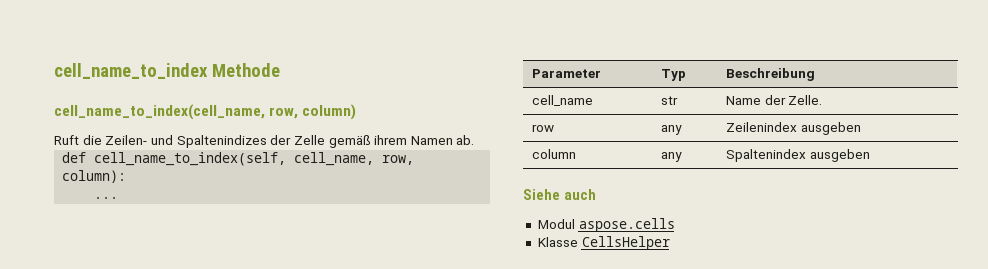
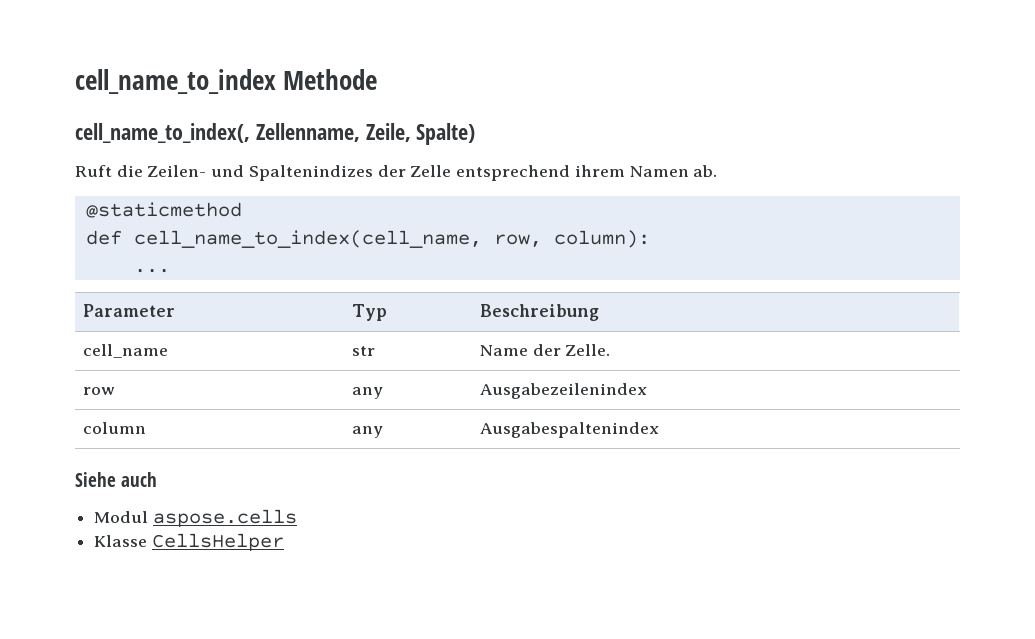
- cell_name_to_index(cell_name, row, column)
+ cell_name_to_index(, Zellenname, Zeile, Spalte)
- Ruft die Zeilen- und Spaltenindizes der Zelle gemäß ihrem Namen ab.
+ Ruft die Zeilen- und Spaltenindizes der Zelle entsprechend ihrem Namen ab.
+ @staticmethod
- def cell_name_to_index(self, cell_name, row, column):
+ def cell_name_to_index(cell_name, row, column):
- row | any | Zeilenindex ausgeben
+ row | any | Ausgabezeilenindex
- column | any | Spaltenindex ausgeben
+ column | any | Ausgabespaltenindex

